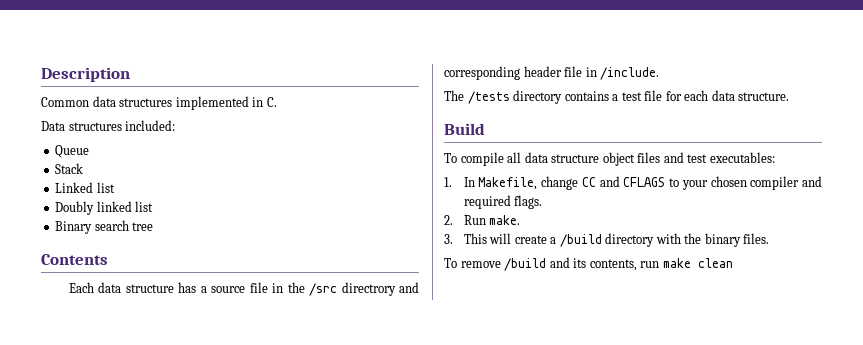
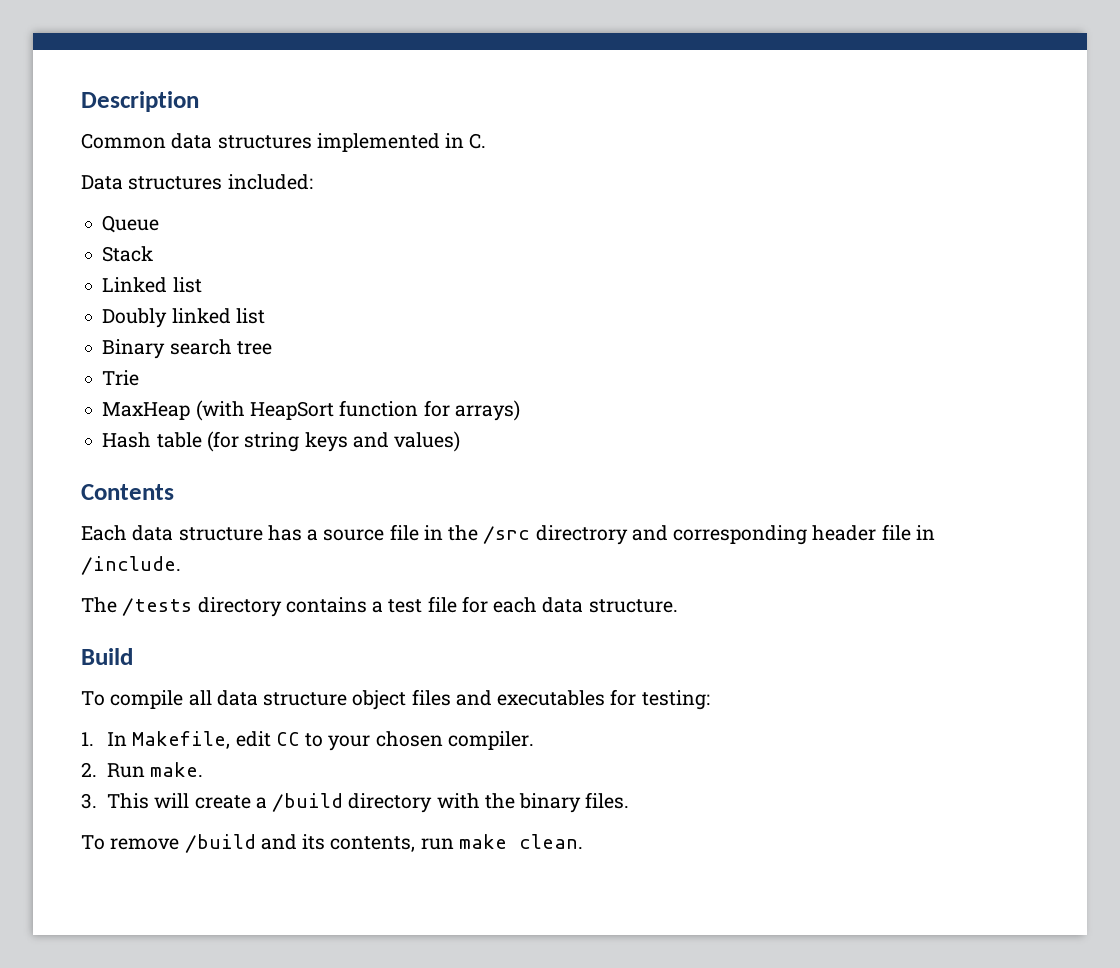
+ Trie
+ MaxHeap (with HeapSort function for arrays)
+ Hash table (for string keys and values)
- To compile all data structure object files and test executables:
+ To compile all data structure object files and executables for testing:
- 1. In Makefile, change CC and CFLAGS to your chosen compiler and required flags.
+ 1. In Makefile, edit CC to your chosen compiler.
- To remove /build and its contents, run make clean
+ To remove /build and its contents, run make clean.

